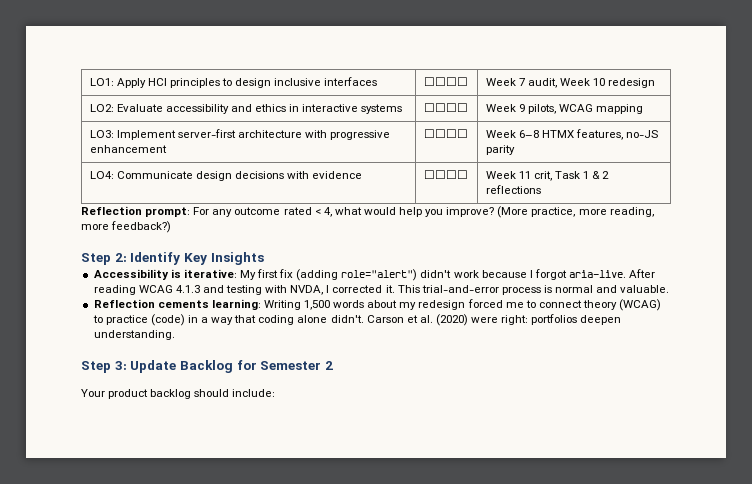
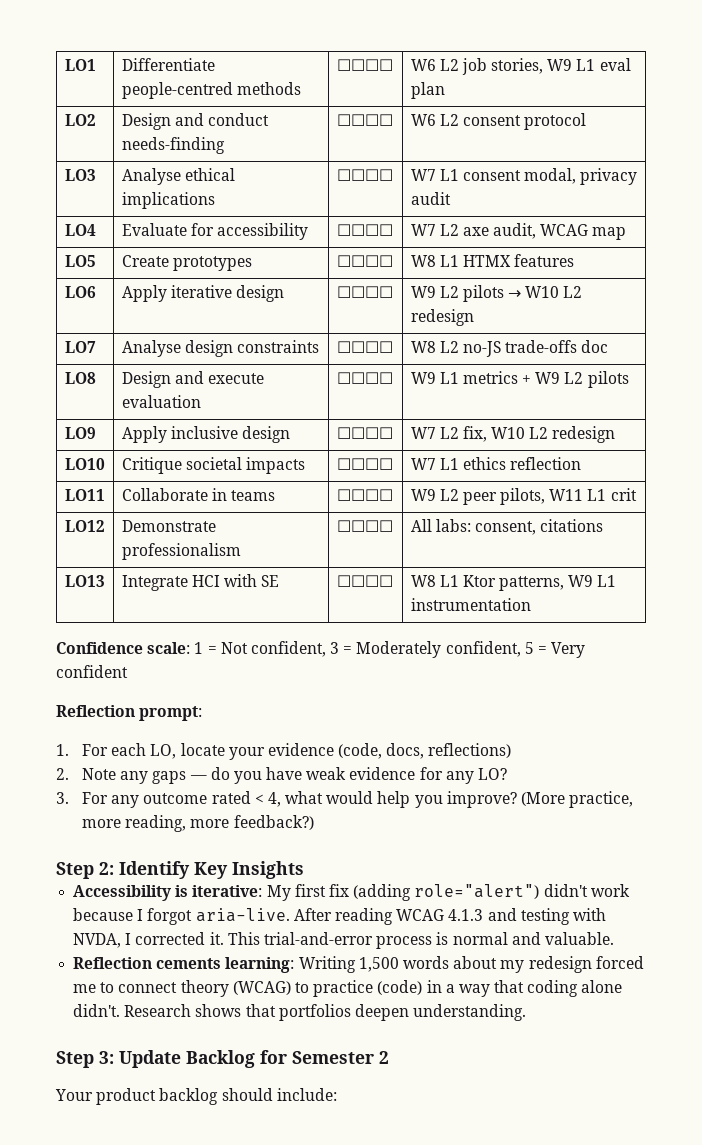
- LO1: Apply HCI principles to design inclusive interfaces | ☐☐☐☐ | Week 7 audit, Week 10 redesign
- LO2: Evaluate accessibility and ethics in interactive systems | ☐☐☐☐ | Week 9 pilots, WCAG mapping
- LO3: Implement server-first architecture with progressive enhancement | ☐☐☐☐ | Week 6–8 HTMX features, no-JS parity
- LO4: Communicate design decisions with evidence | ☐☐☐☐ | Week 11 crit, Task 1 & 2 reflections
- Reflection prompt: For any outcome rated < 4, what would help you improve?
+ LO1 | Differentiate people-centred methods | ☐☐☐☐ | W6 L2 job stories, W9 L1 eval plan
+ LO2 | Design and conduct needs-finding | ☐☐☐☐ | W6 L2 consent protocol
+ LO3 | Analyse ethical implications | ☐☐☐☐ | W7 L1 consent modal, privacy audit
+ LO4 | Evaluate for accessibility | ☐☐☐☐ | W7 L2 axe audit, WCAG map
+ LO5 | Create prototypes | ☐☐☐☐ | W8 L1 HTMX features
+ LO6 | Apply iterative design | ☐☐☐☐ | W9 L2 pilots → W10 L2 redesign
+ LO7 | Analyse design constraints | ☐☐☐☐ | W8 L2 no-JS trade-offs doc
+ LO8 | Design and execute evaluation | ☐☐☐☐ | W9 L1 metrics + W9 L2 pilots
+ LO9 | Apply inclusive design | ☐☐☐☐ | W7 L2 fix, W10 L2 redesign
+ LO10 | Critique societal impacts | ☐☐☐☐ | W7 L1 ethics reflection
+ LO11 | Collaborate in teams | ☐☐☐☐ | W9 L2 peer pilots, W11 L1 crit
+ LO12 | Demonstrate professionalism | ☐☐☐☐ | All labs: consent, citations
+ LO13 | Integrate HCI with SE | ☐☐☐☐ | W8 L1 Ktor patterns, W9 L1 instrumentation
+ Confidence scale: 1 = Not confident, 3 = Moderately confident, 5 = Very confident
+ Reflection prompt:
+ 1. For each LO, locate your evidence (code, docs, reflections)
+ 2. Note any gaps — do you have weak evidence for any LO?
+ 3. For any outcome rated < 4, what would help you improve?
- Carson et al. (2020) were right: portfolios deepen understanding.
+ Research shows that portfolios deepen understanding.

